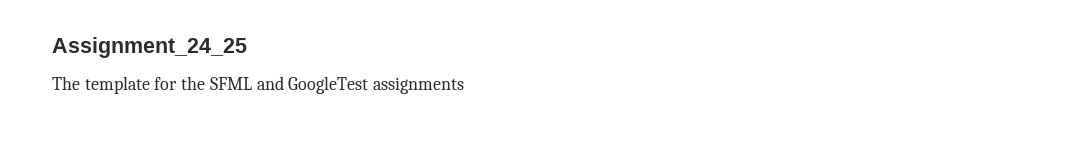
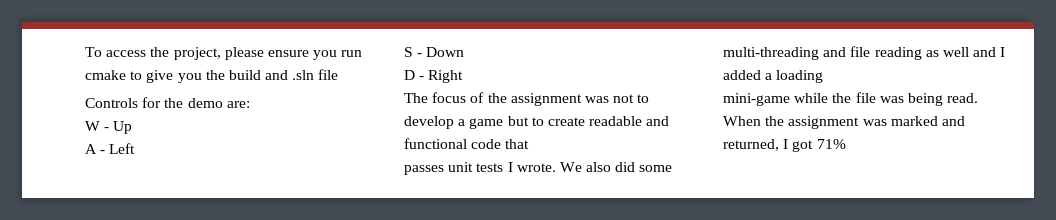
- Assignment_24_25
- The template for the SFML and GoogleTest assignments
+ To access the project, please ensure you run cmake to give you the build and .sln file
+ Controls for the demo are:
+ W - Up
+ A - Left
+ S - Down
+ D - Right
+ The focus of the assignment was not to develop a game but to create readable and functional code that
+ passes unit tests I wrote. We also did some multi-threading and file reading as well and I added a loading
+ mini-game while the file was being read. When the assignment was marked and returned, I got 71%

